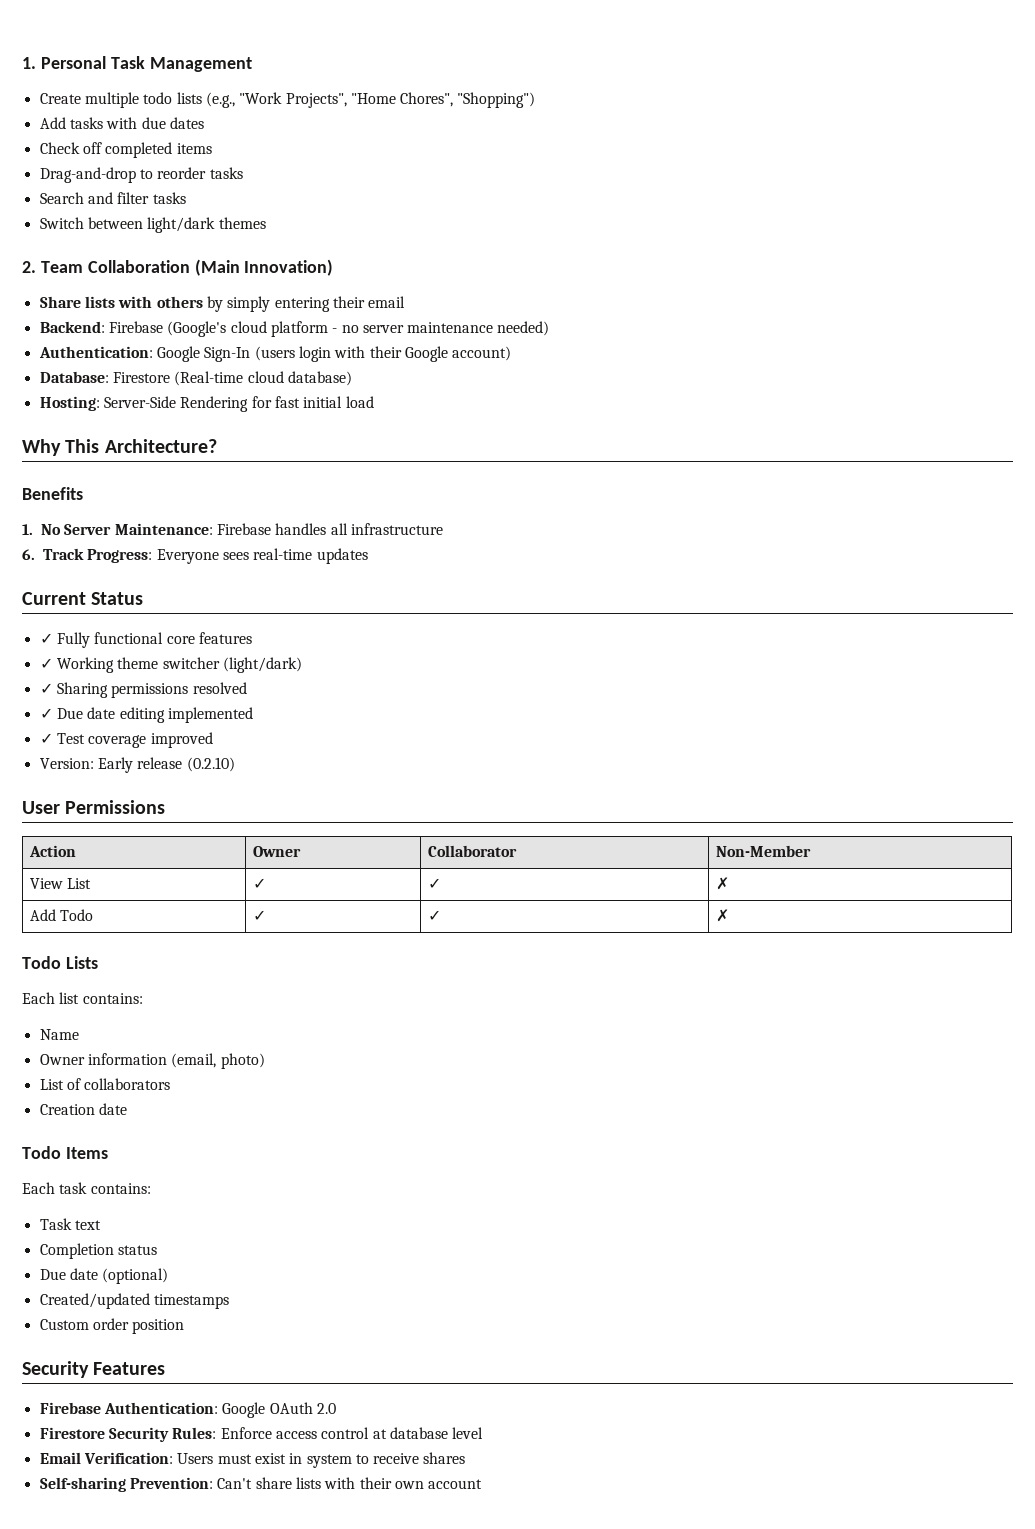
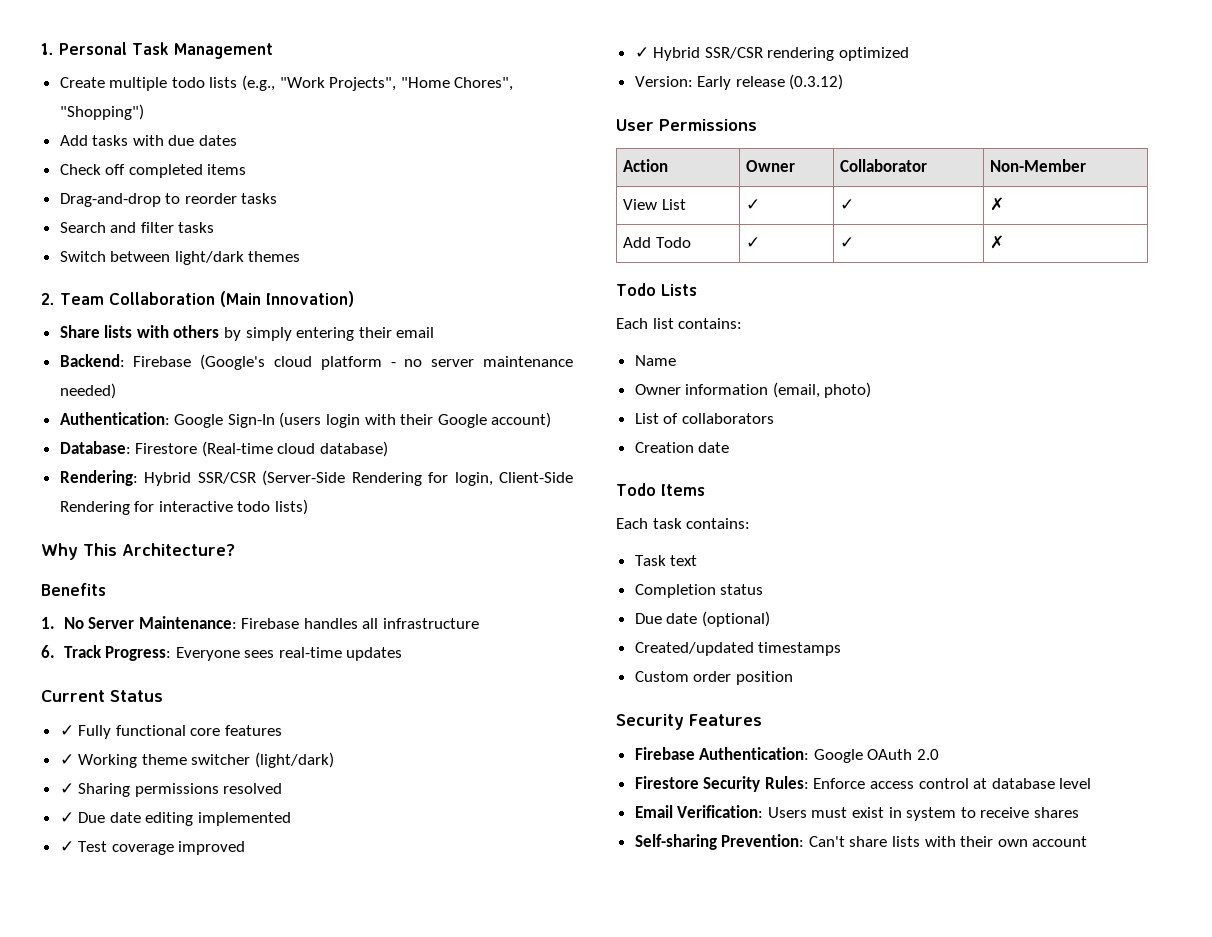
- Hosting: Server-Side Rendering for fast initial load
+ Rendering: Hybrid SSR/CSR (Server-Side Rendering for login, Client-Side Rendering for interactive todo lists)
+ ✓ Hybrid SSR/CSR rendering optimized
- Version: Early release (0.2.10)
+ Version: Early release (0.3.12)

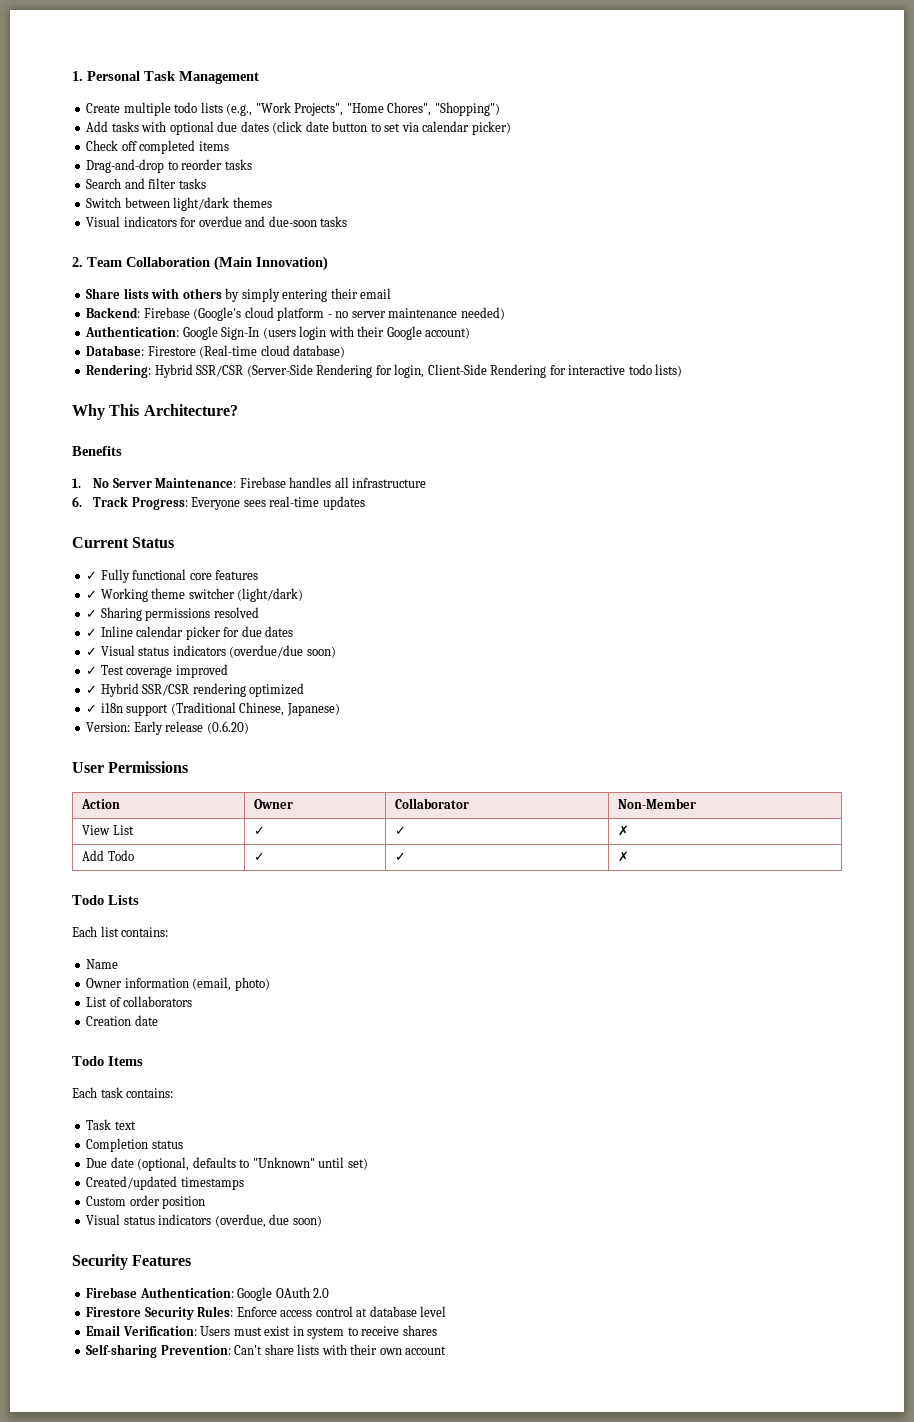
- Add tasks with due dates
+ Add tasks with optional due dates (click date button to set via calendar picker)
+ Visual indicators for overdue and due-soon tasks
- ✓ Due date editing implemented
+ ✓ Inline calendar picker for due dates
+ ✓ Visual status indicators (overdue/due soon)
+ ✓ i18n support (Traditional Chinese, Japanese)
- Version: Early release (0.3.12)
+ Version: Early release (0.6.20)
- Due date (optional)
+ Due date (optional, defaults to "Unknown" until set)
+ Visual status indicators (overdue, due soon)

